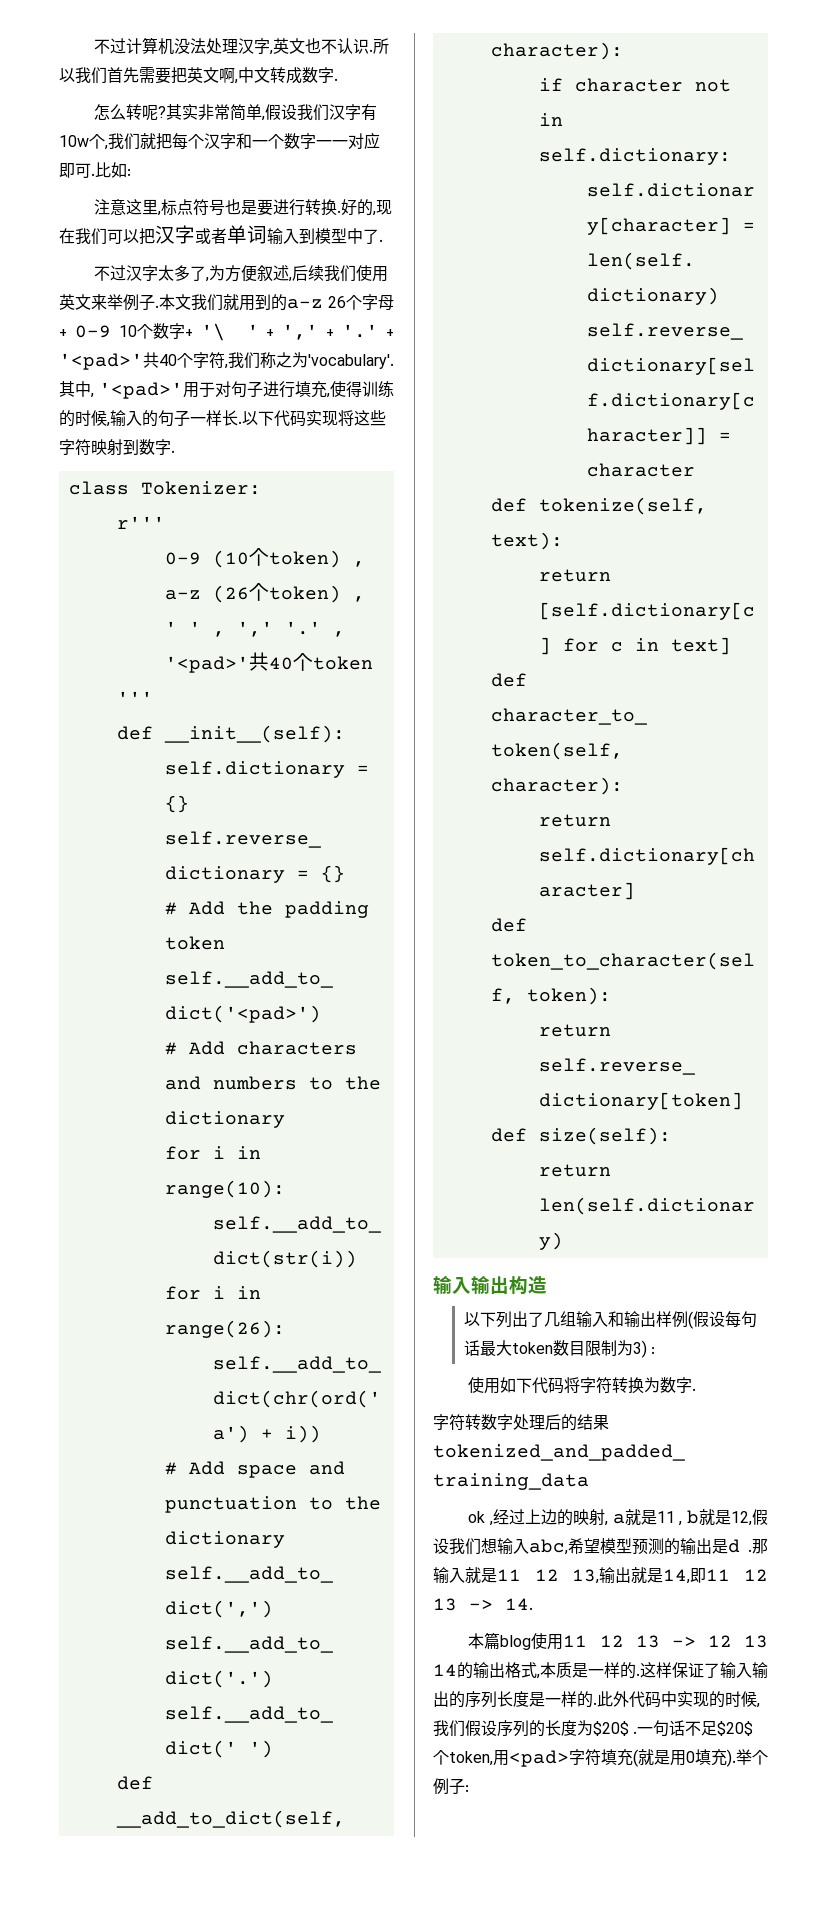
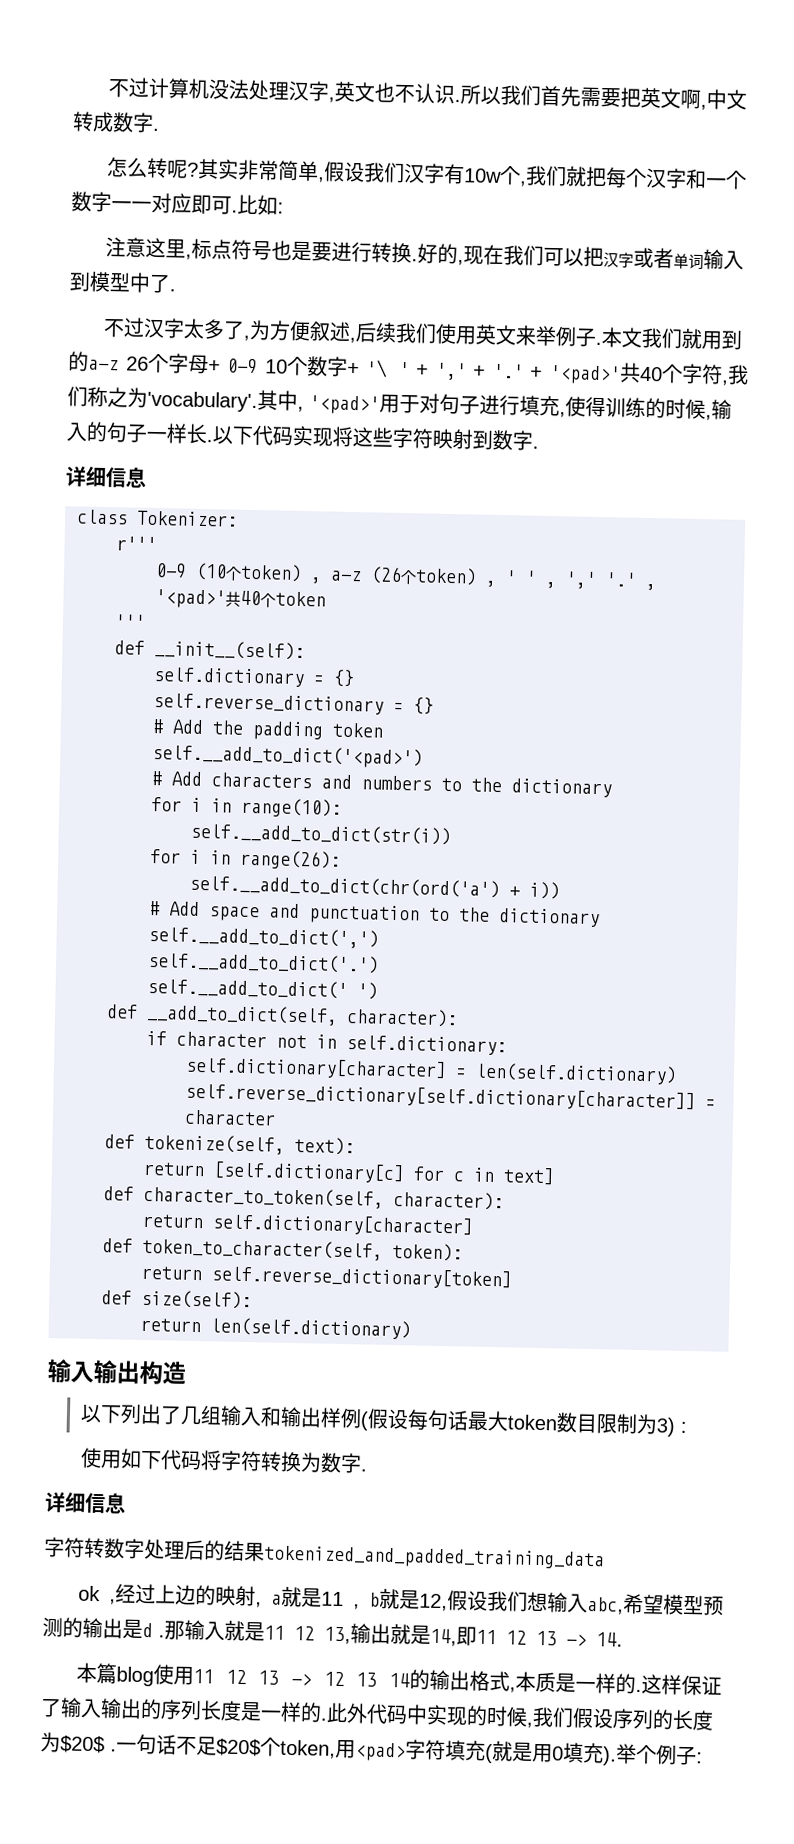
  以下代码实现将这些字符映射到数字.
+ 详细信息
  使用如下代码将字符转换为数字.
+ 详细信息

